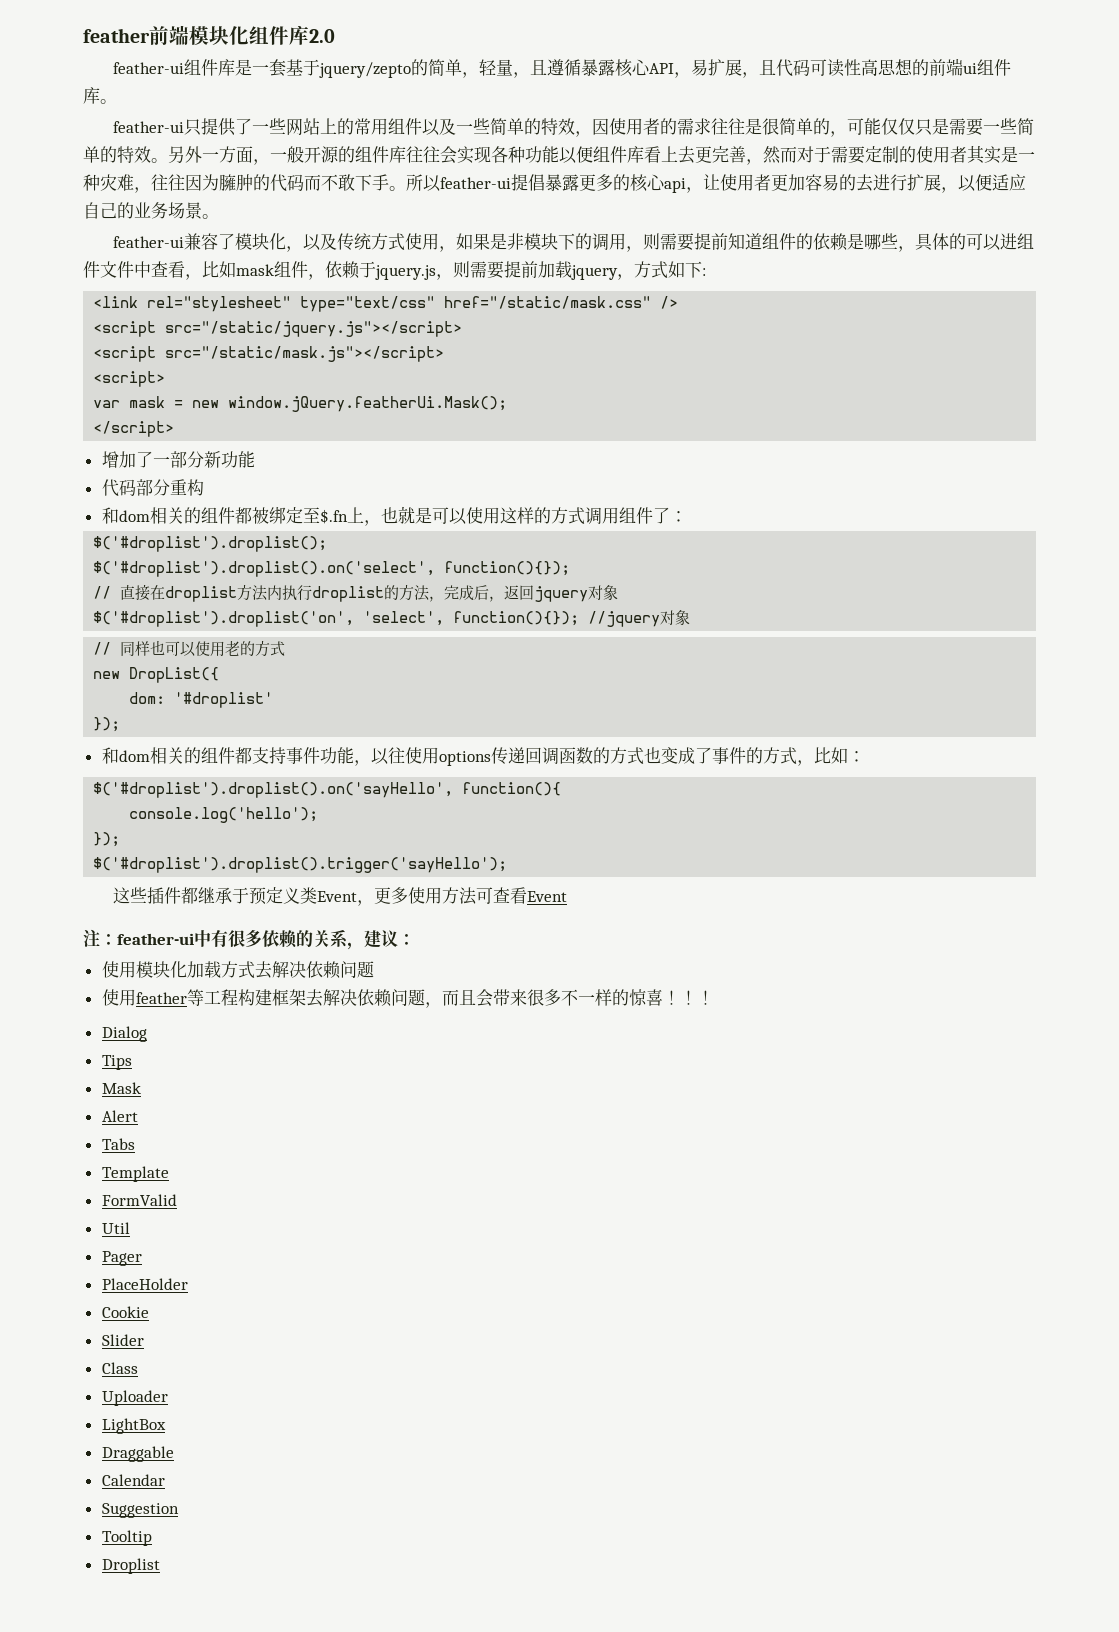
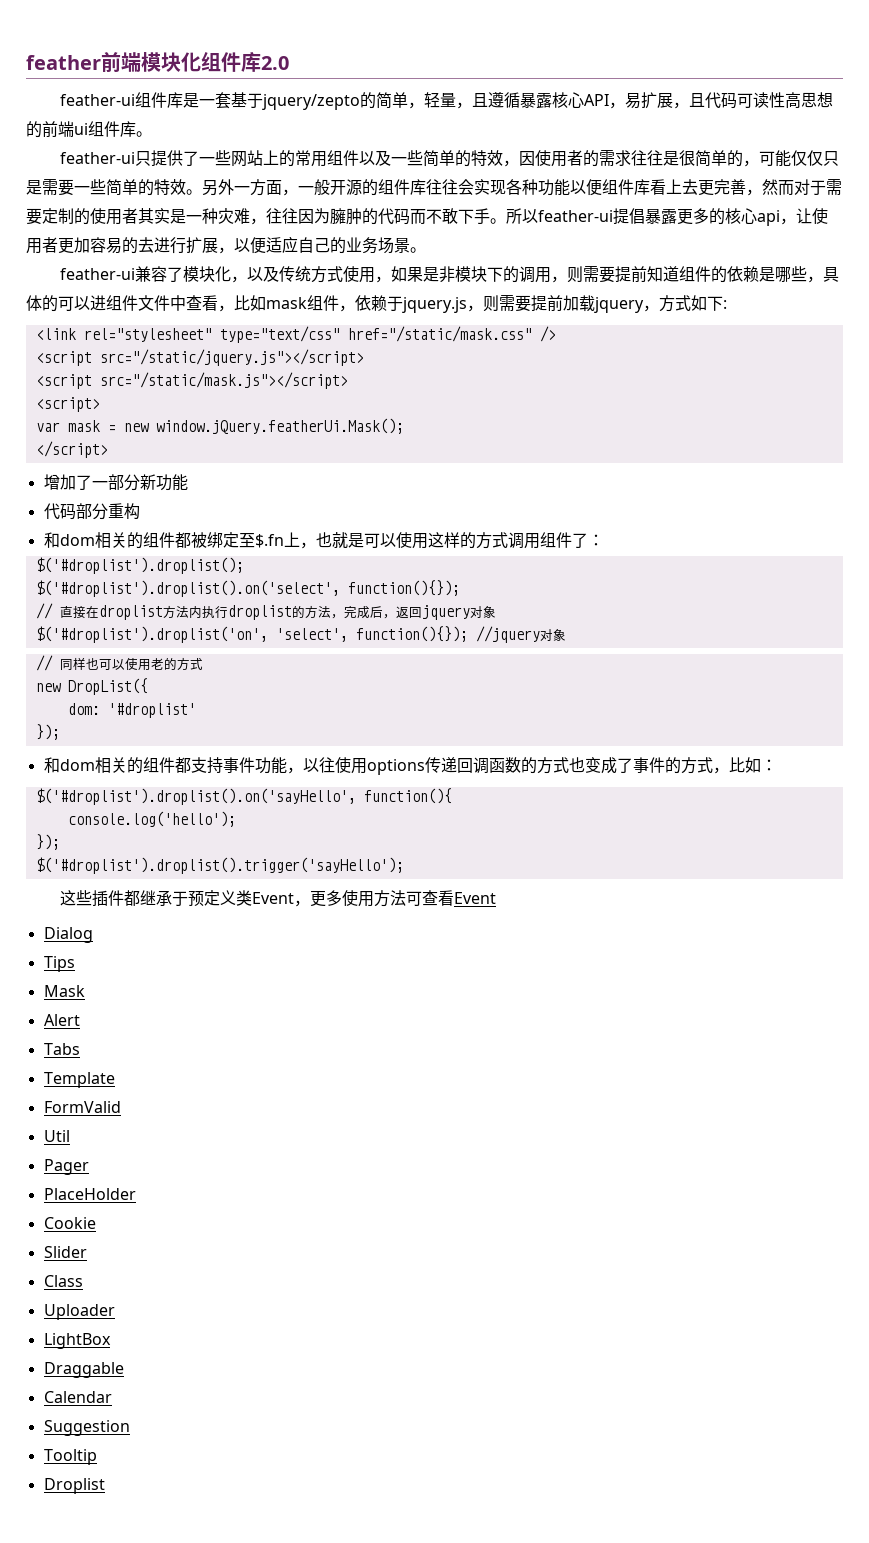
- 注：feather-ui中有很多依赖的关系，建议：
- 使用模块化加载方式去解决依赖问题
- 使用feather等工程构建框架去解决依赖问题，而且会带来很多不一样的惊喜！！！

